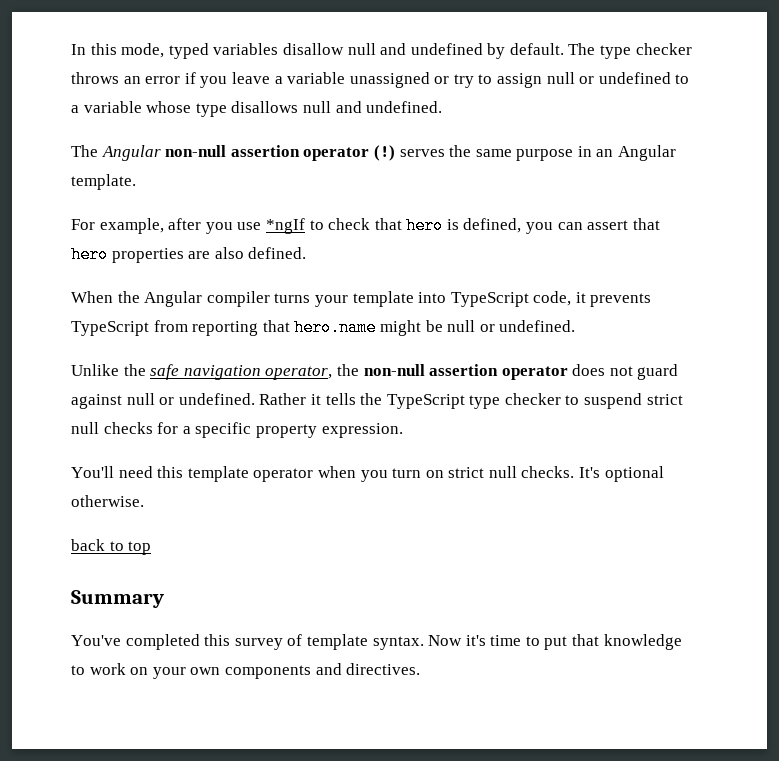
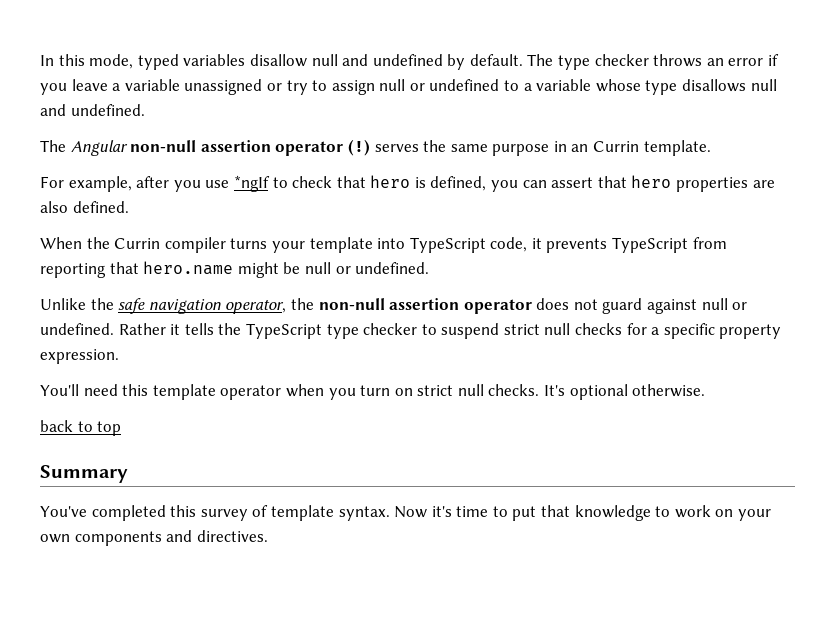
- The Angular non-null assertion operator (!) serves the same purpose in an Angular template.
+ The Angular non-null assertion operator (!) serves the same purpose in an Currin template.
- When the Angular compiler turns your template into TypeScript code, it prevents TypeScript from reporting that hero.name might be null or undefined.
+ When the Currin compiler turns your template into TypeScript code, it prevents TypeScript from reporting that hero.name might be null or undefined.

